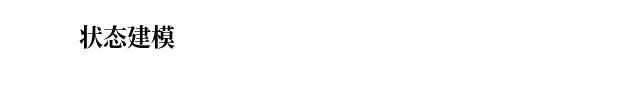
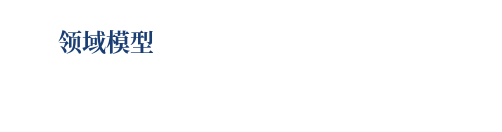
- 状态建模
+ 领域模型

